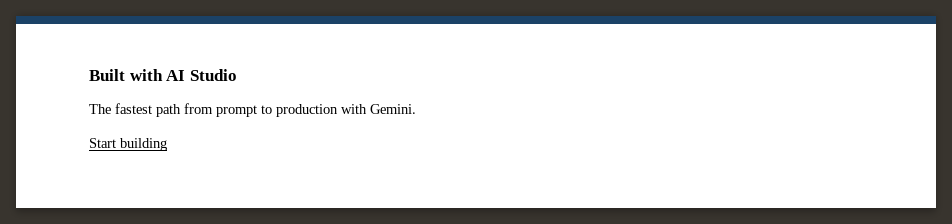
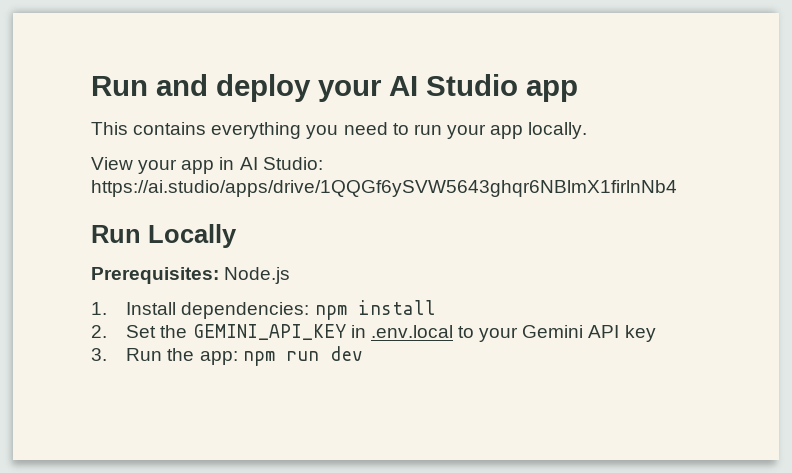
- Built with AI Studio
- The fastest path from prompt to production with Gemini.
- Start building
+ Run and deploy your AI Studio app
+ This contains everything you need to run your app locally.
+ View your app in AI Studio: https://ai.studio/apps/drive/1QQGf6ySVW5643ghqr6NBlmX1firlnNb4
+ Run Locally
+ Prerequisites: Node.js
+ 1. Install dependencies: npm install
+ 2. Set the GEMINI_API_KEY in .env.local to your Gemini API key
+ 3. Run the app: npm run dev

